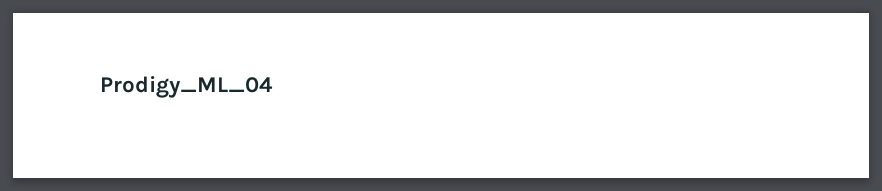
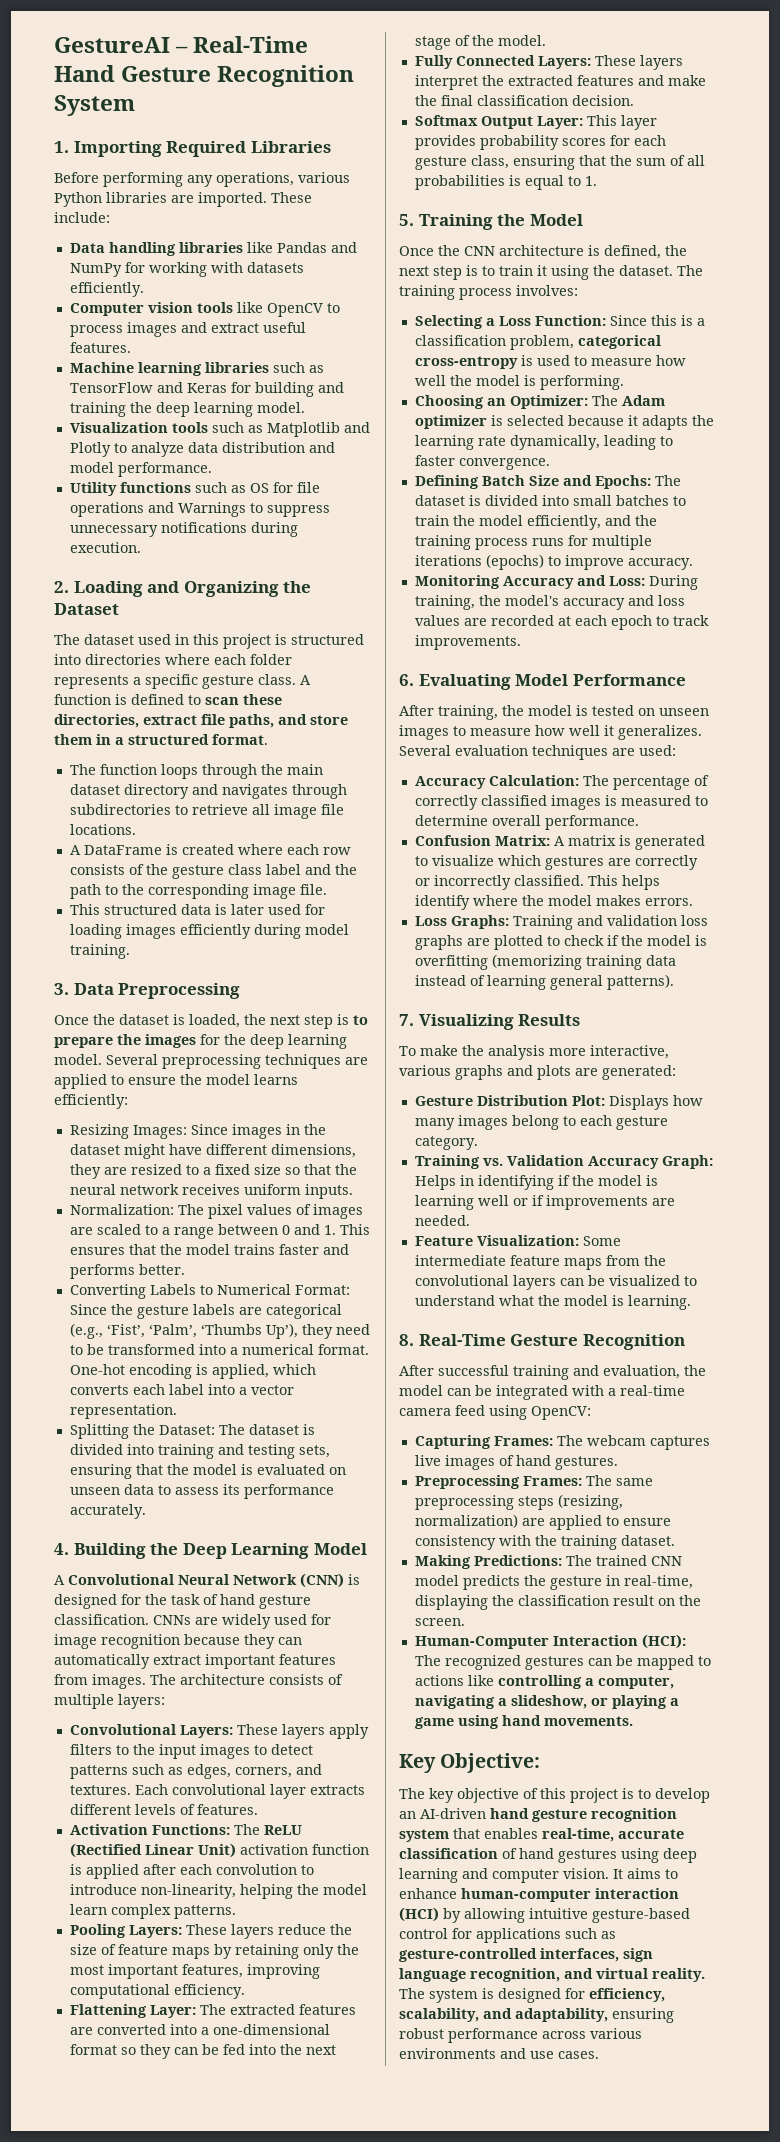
- Prodigy_ML_04
+ GestureAI – Real-Time Hand Gesture Recognition System
+ 1. Importing Required Libraries
+ Before performing any operations, various Python libraries are imported. These include:
+ Data handling libraries like Pandas and NumPy for working with datasets efficiently.
+ Computer vision tools like OpenCV to process images and extract useful features.
+ Machine learning libraries such as TensorFlow and Keras for building and training the deep learning model.
+ Visualization tools such as Matplotlib and Plotly to analyze data distribution and model performance.
+ Utility functions such as OS for file operations and Warnings to suppress unnecessary notifications during execution.
+ 2. Loading and Organizing the Dataset
+ The dataset used in this project is structured into directories where each folder represents a specific gesture class. A function is defined to scan these directories, extract file paths, and store them in a structured format.
+ The function loops through the main dataset directory and navigates through subdirectories to retrieve all image file locations.
+ A DataFrame is created where each row consists of the gesture class label and the path to the corresponding image file.
+ This structured data is later used for loading images efficiently during model training.
+ 3. Data Preprocessing
+ Once the dataset is loaded, the next step is to prepare the images for the deep learning model. Several preprocessing techniques are applied to ensure the model learns efficiently:
+ Resizing Images: Since images in the dataset might have different dimensions, they are resized to a fixed size so that the neural network receives uniform inputs.
+ Normalization: The pixel values of images are scaled to a range between 0 and 1. This ensures that the model trains faster and performs better.
+ Converting Labels to Numerical Format: Since the gesture labels are categorical (e.g., ‘Fist’, ‘Palm’, ‘Thumbs Up’), they need to be transformed into a numerical format. One-hot encoding is applied, which converts each label into a vector representation.
+ Splitting the Dataset: The dataset is divided into training and testing sets, ensuring that the model is evaluated on unseen data to assess its performance accurately.
+ 4. Building the Deep Learning Model
+ A Convolutional Neural Network (CNN) is designed for the task of hand gesture classification. CNNs are widely used for image recognition because they can automatically extract important features from images. The architecture consists of multiple layers:
+ Convolutional Layers: These layers apply filters to the input images to detect patterns such as edges, corners, and textures. Each convolutional layer extracts different levels of features.
+ Activation Functions: The ReLU (Rectified Linear Unit) activation function is applied after each convolution to introduce non-linearity, helping the model learn complex patterns.
+ Pooling Layers: These layers reduce the size of feature maps by retaining only the most important features, improving computational efficiency.
+ Flattening Layer: The extracted features are converted into a one-dimensional format so they can be fed into the next stage of the model.
+ Fully Connected Layers: These layers interpret the extracted features and make the final classification decision.
+ Softmax Output Layer: This layer provides probability scores for each gesture class, ensuring that the sum of all probabilities is equal to 1.
+ 5. Training the Model
+ Once the CNN architecture is defined, the next step is to train it using the dataset. The training process involves:
+ Selecting a Loss Function: Since this is a classification problem, categorical cross-entropy is used to measure how well the model is performing.
+ Choosing an Optimizer: The Adam optimizer is selected because it adapts the learning rate dynamically, leading to faster convergence.
+ Defining Batch Size and Epochs: The dataset is divided into small batches to train the model efficiently, and the training process runs for multiple iterations (epochs) to improve accuracy.
+ Monitoring Accuracy and Loss: During training, the model's accuracy and loss values are recorded at each epoch to track improvements.
+ 6. Evaluating Model Performance
+ After training, the model is tested on unseen images to measure how well it generalizes. Several evaluation techniques are used:
+ Accuracy Calculation: The percentage of correctly classified images is measured to determine overall performance.
+ Confusion Matrix: A matrix is generated to visualize which gestures are correctly or incorrectly classified. This helps identify where the model makes errors.
+ Loss Graphs: Training and validation loss graphs are plotted to check if the model is overfitting (memorizing training data instead of learning general patterns).
+ 7. Visualizing Results
+ To make the analysis more interactive, various graphs and plots are generated:
+ Gesture Distribution Plot: Displays how many images belong to each gesture category.
+ Training vs. Validation Accuracy Graph: Helps in identifying if the model is learning well or if improvements are needed.
+ Feature Visualization: Some intermediate feature maps from the convolutional layers can be visualized to understand what the model is learning.
+ 8. Real-Time Gesture Recognition
+ After successful training and evaluation, the model can be integrated with a real-time camera feed using OpenCV:
+ Capturing Frames: The webcam captures live images of hand gestures.
+ Preprocessing Frames: The same preprocessing steps (resizing, normalization) are applied to ensure consistency with the training dataset.
+ Making Predictions: The trained CNN model predicts the gesture in real-time, displaying the classification result on the screen.
+ Human-Computer Interaction (HCI): The recognized gestures can be mapped to actions like controlling a computer, navigating a slideshow, or playing a game using hand movements.
+ Key Objective:
+ The key objective of this project is to develop an AI-driven hand gesture recognition system that enables real-time, accurate classification of hand gestures using deep learning and computer vision. It aims to enhance human-computer interaction (HCI) by allowing intuitive gesture-based control for applications such as gesture-controlled interfaces, sign language recognition, and virtual reality. The system is designed for efficiency, scalability, and adaptability, ensuring robust performance across various environments and use cases.

